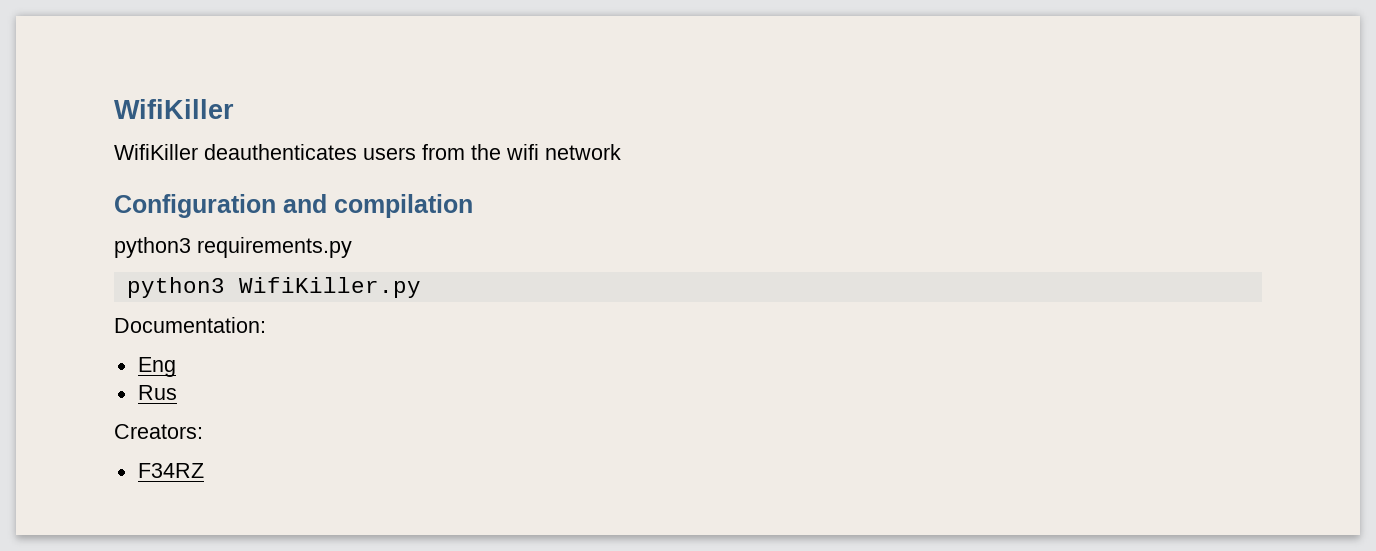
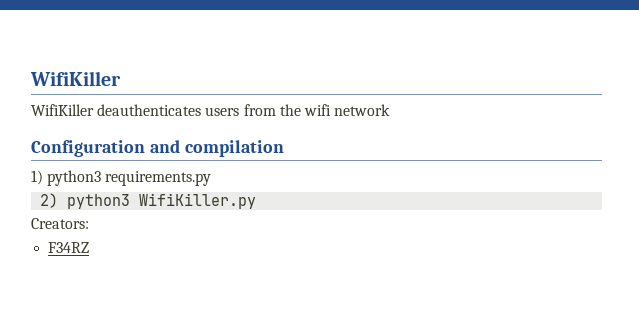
- python3 requirements.py
+ 1) python3 requirements.py
- python3 WifiKiller.py
+ 2) python3 WifiKiller.py
- Documentation:
- Eng
- Rus

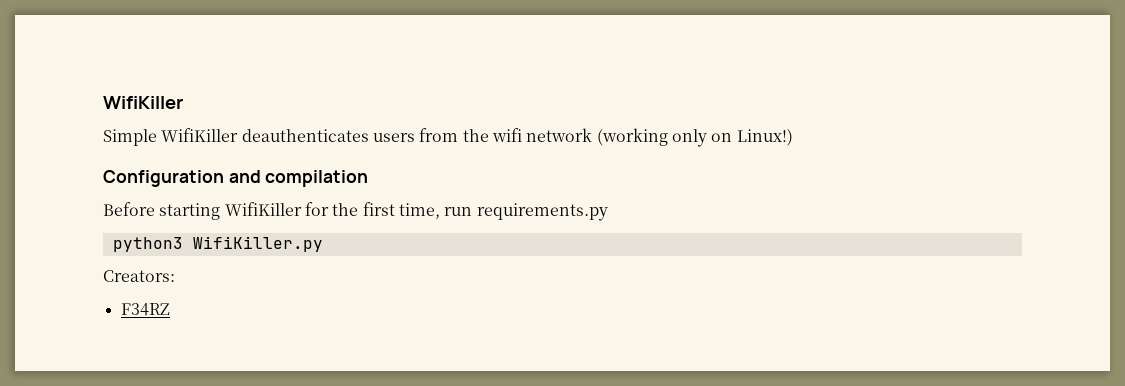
- WifiKiller deauthenticates users from the wifi network
+ Simple WifiKiller deauthenticates users from the wifi network (working only on Linux!)
- 1) python3 requirements.py
+ Before starting WifiKiller for the first time, run requirements.py
- 2) python3 WifiKiller.py
+ python3 WifiKiller.py

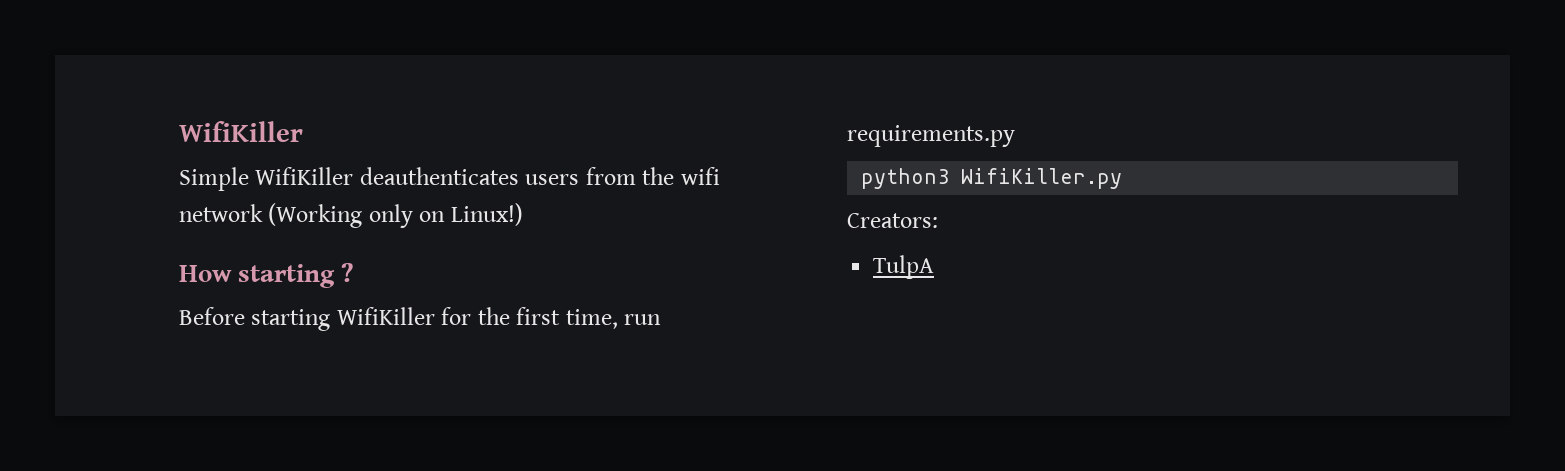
- Simple WifiKiller deauthenticates users from the wifi network (working only on Linux!)
+ Simple WifiKiller deauthenticates users from the wifi network (Working only on Linux!)
- Configuration and compilation
+ How starting ?
- F34RZ
+ TulpA

